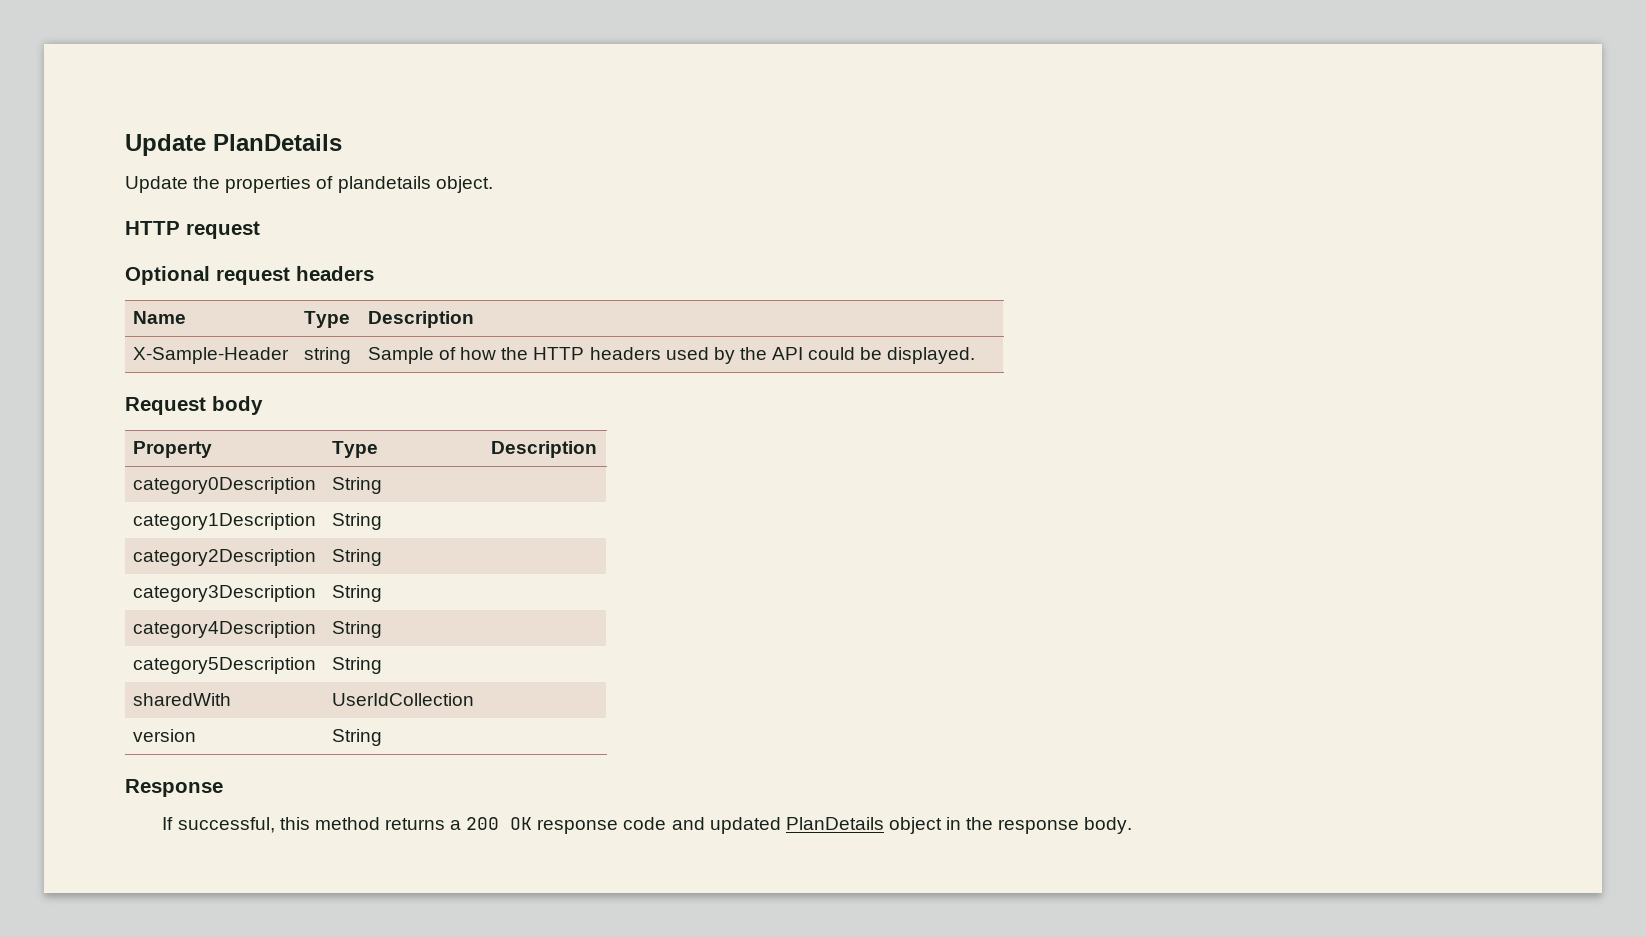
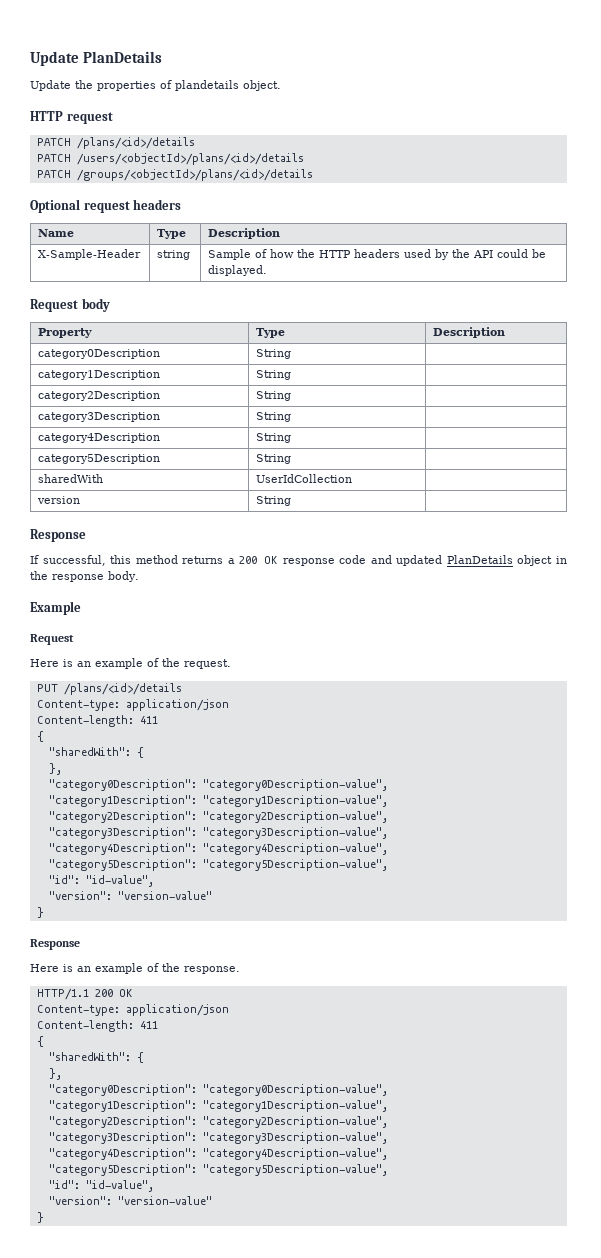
+ PATCH /plans/<id>/details
+ PATCH /users/<objectId>/plans/<id>/details
+ PATCH /groups/<objectId>/plans/<id>/details
+ Example
+ Request
+ Here is an example of the request.
+ PUT /plans/<id>/details
+ Content-type: application/json
+ Content-length: 411
+ {
+ "sharedWith": {
+ },
+ "category0Description": "category0Description-value",
+ "category1Description": "category1Description-value",
+ "category2Description": "category2Description-value",
+ "category3Description": "category3Description-value",
+ "category4Description": "category4Description-value",
+ "category5Description": "category5Description-value",
+ "id": "id-value",
+ "version": "version-value"
+ }
+ Response
+ Here is an example of the response.
+ HTTP/1.1 200 OK
+ Content-type: application/json
+ Content-length: 411
+ {
+ "sharedWith": {
+ },
+ "category0Description": "category0Description-value",
+ "category1Description": "category1Description-value",
+ "category2Description": "category2Description-value",
+ "category3Description": "category3Description-value",
+ "category4Description": "category4Description-value",
+ "category5Description": "category5Description-value",
+ "id": "id-value",
+ "version": "version-value"
+ }

